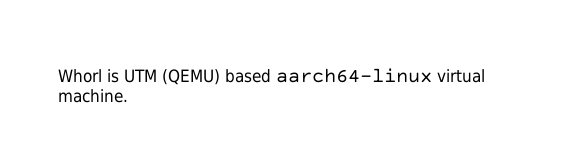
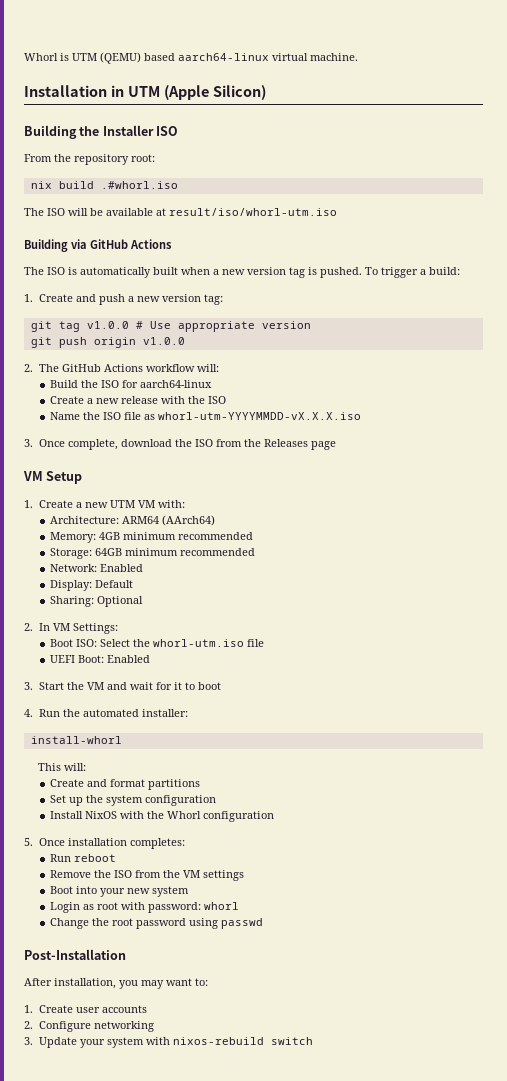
+ Installation in UTM (Apple Silicon)
+ Building the Installer ISO
+ From the repository root:
+ nix build .#whorl.iso
+ The ISO will be available at result/iso/whorl-utm.iso
+ Building via GitHub Actions
+ The ISO is automatically built when a new version tag is pushed. To trigger a build:
+ 1. Create and push a new version tag:
+ git tag v1.0.0 # Use appropriate version
+ git push origin v1.0.0
+ 2. The GitHub Actions workflow will:
+ Build the ISO for aarch64-linux
+ Create a new release with the ISO
+ Name the ISO file as whorl-utm-YYYYMMDD-vX.X.X.iso
+ 3. Once complete, download the ISO from the Releases page
+ VM Setup
+ 1. Create a new UTM VM with:
+ Architecture: ARM64 (AArch64)
+ Memory: 4GB minimum recommended
+ Storage: 64GB minimum recommended
+ Network: Enabled
+ Display: Default
+ Sharing: Optional
+ 2. In VM Settings:
+ Boot ISO: Select the whorl-utm.iso file
+ UEFI Boot: Enabled
+ 3. Start the VM and wait for it to boot
+ 4. Run the automated installer:
+ install-whorl
+ This will:
+ Create and format partitions
+ Set up the system configuration
+ Install NixOS with the Whorl configuration
+ 5. Once installation completes:
+ Run reboot
+ Remove the ISO from the VM settings
+ Boot into your new system
+ Login as root with password: whorl
+ Change the root password using passwd
+ Post-Installation
+ After installation, you may want to:
+ 1. Create user accounts
+ 2. Configure networking
+ 3. Update your system with nixos-rebuild switch

